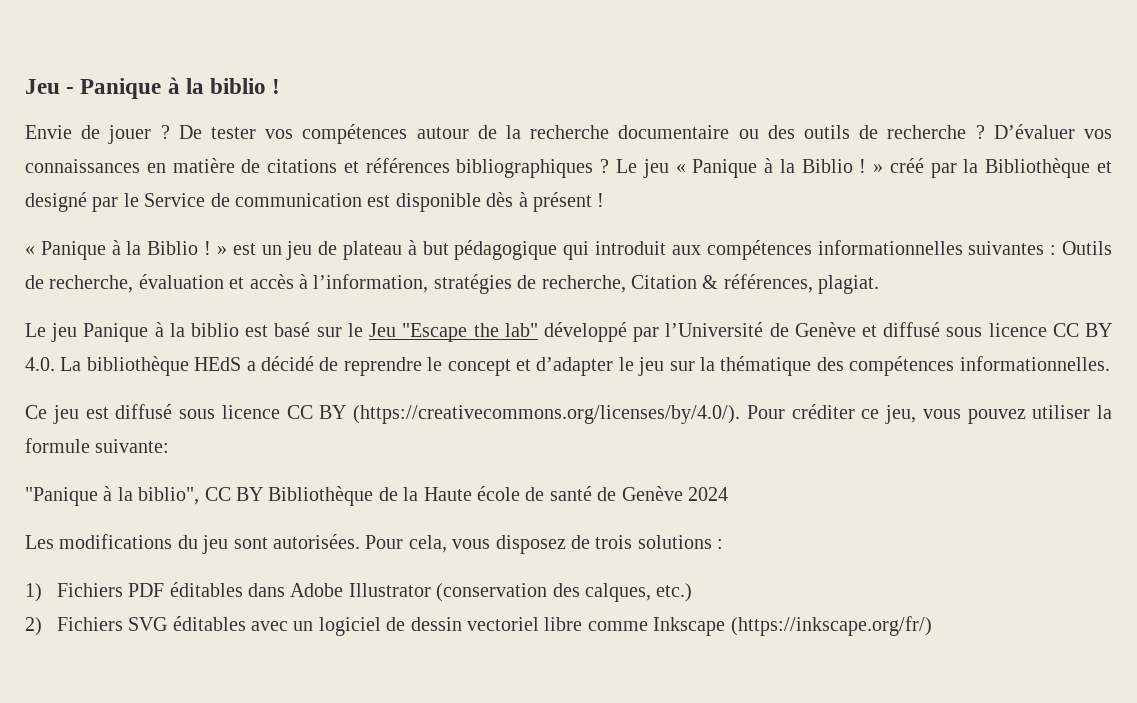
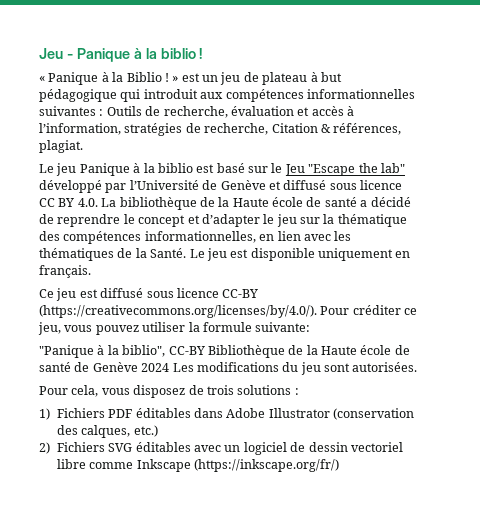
- Envie de jouer ? De tester vos compétences autour de la recherche documentaire ou des outils de recherche ? D’évaluer vos connaissances en matière de citations et références bibliographiques ? Le jeu « Panique à la Biblio ! » créé par la Bibliothèque et designé par le Service de communication est disponible dès à présent !
- Le jeu Panique à la biblio est basé sur le Jeu "Escape the lab" développé par l’Université de Genève et diffusé sous licence CC BY 4.0. La bibliothèque HEdS a décidé de reprendre le concept et d’adapter le jeu sur la thématique des compétences informationnelles.
+ Le jeu Panique à la biblio est basé sur le Jeu "Escape the lab" développé par l’Université de Genève et diffusé sous licence CC BY 4.0. La bibliothèque de la Haute école de santé a décidé de reprendre le concept et d’adapter le jeu sur la thématique des compétences informationnelles, en lien avec les thématiques de la Santé. Le jeu est disponible uniquement en français.
- Ce jeu est diffusé sous licence CC BY (https://creativecommons.org/licenses/by/4.0/). Pour créditer ce jeu, vous pouvez utiliser la formule suivante:
+ Ce jeu est diffusé sous licence CC-BY (https://creativecommons.org/licenses/by/4.0/). Pour créditer ce jeu, vous pouvez utiliser la formule suivante:
- "Panique à la biblio", CC BY Bibliothèque de la Haute école de santé de Genève 2024
- Les modifications du jeu sont autorisées. Pour cela, vous disposez de trois solutions :
+ "Panique à la biblio", CC-BY Bibliothèque de la Haute école de santé de Genève 2024 Les modifications du jeu sont autorisées.
+ Pour cela, vous disposez de trois solutions :

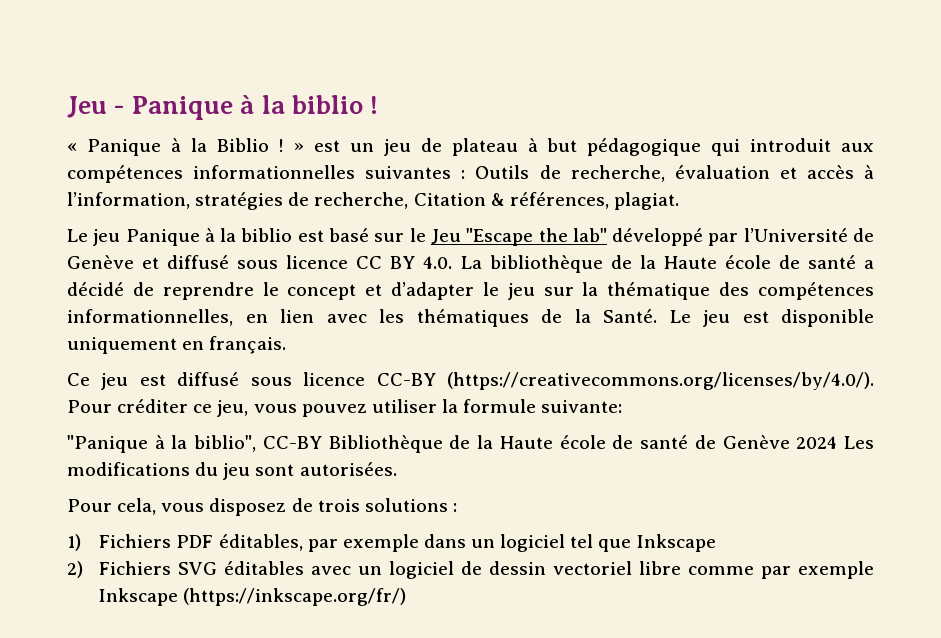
- 1) Fichiers PDF éditables dans Adobe Illustrator (conservation des calques, etc.)
+ 1) Fichiers PDF éditables, par exemple dans un logiciel tel que Inkscape
- 2) Fichiers SVG éditables avec un logiciel de dessin vectoriel libre comme Inkscape (https://inkscape.org/fr/)
+ 2) Fichiers SVG éditables avec un logiciel de dessin vectoriel libre comme par exemple Inkscape (https://inkscape.org/fr/)

